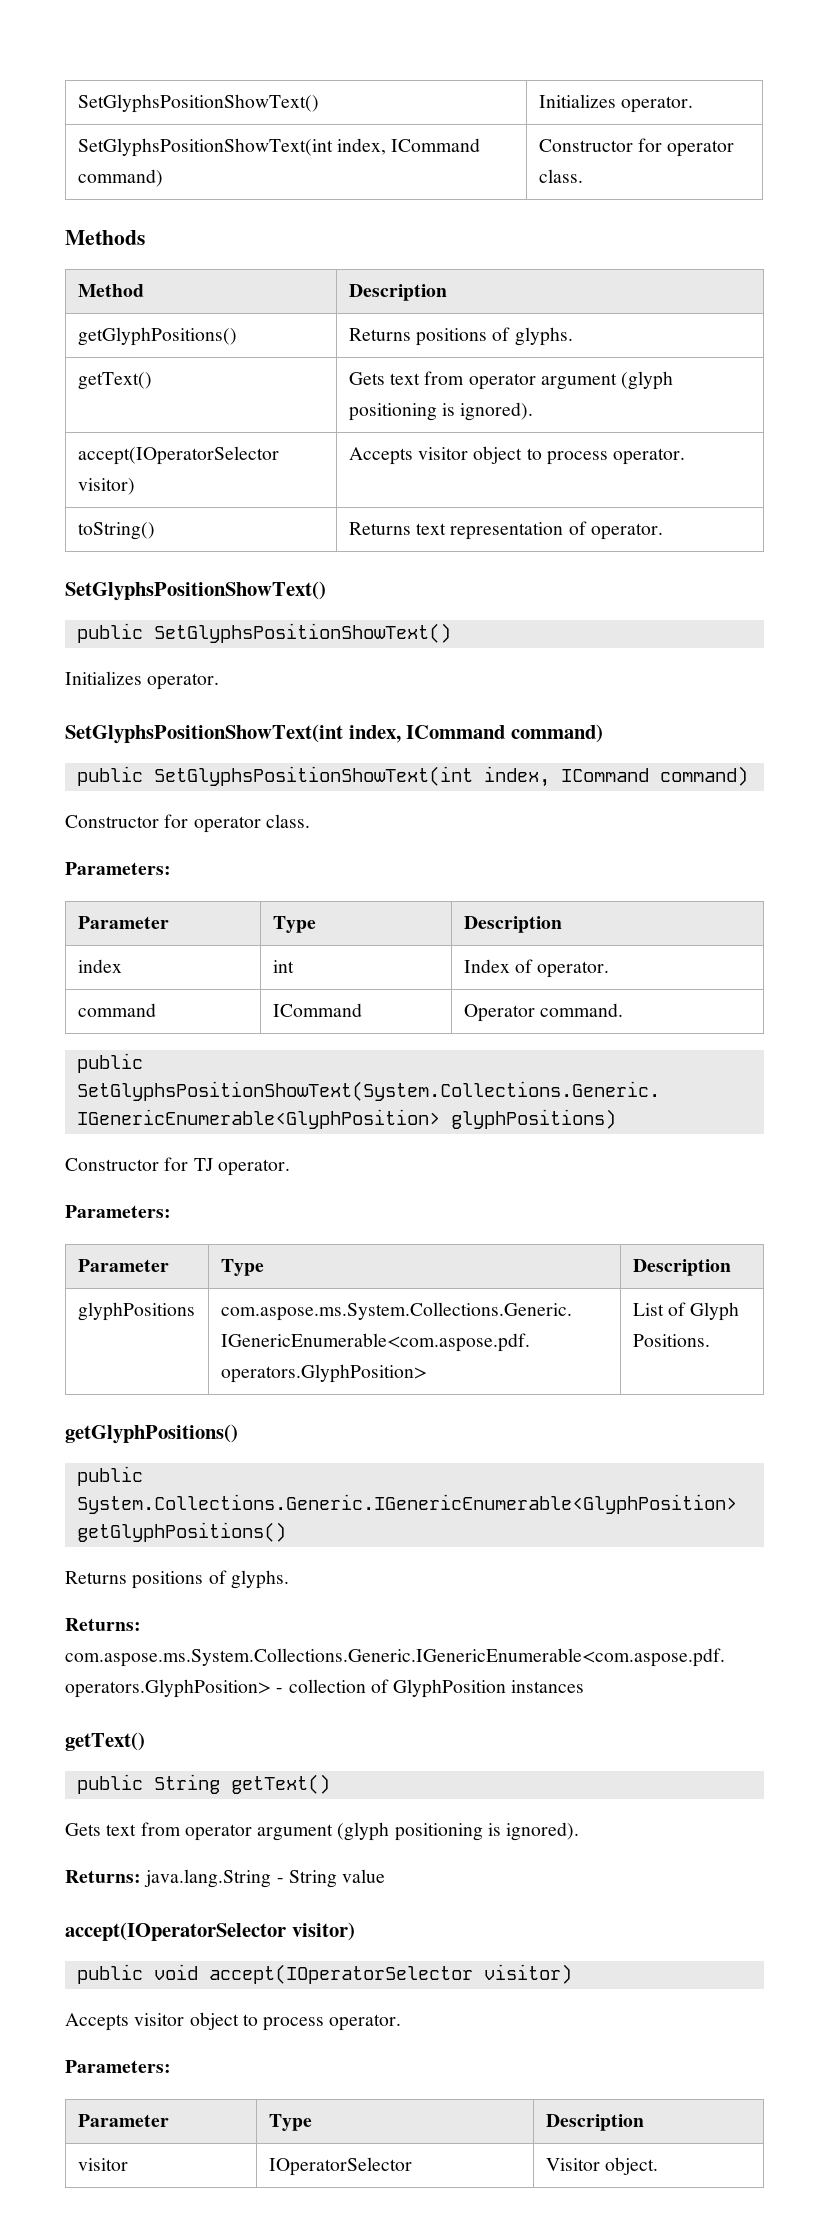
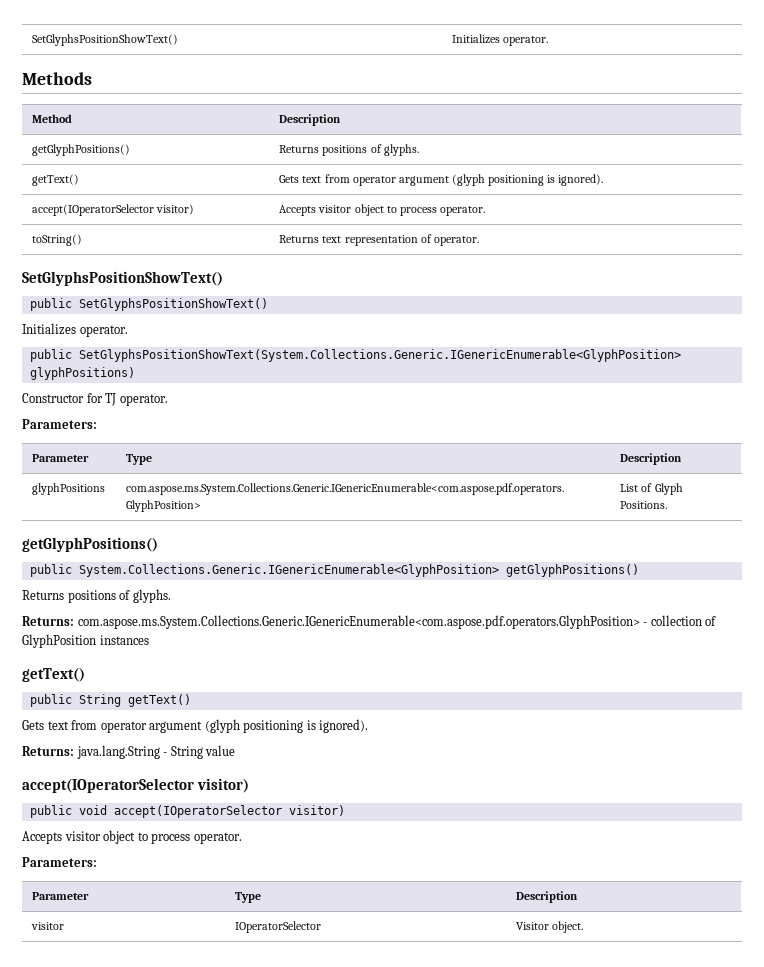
- SetGlyphsPositionShowText(int index, ICommand command) | Constructor for operator class.
  public SetGlyphsPositionShowText()
  Initializes operator.
- SetGlyphsPositionShowText(int index, ICommand command)
- public SetGlyphsPositionShowText(int index, ICommand command)
- Constructor for operator class.
- Parameters:
- Parameter | Type | Description
- index | int | Index of operator.
- command | ICommand | Operator command.

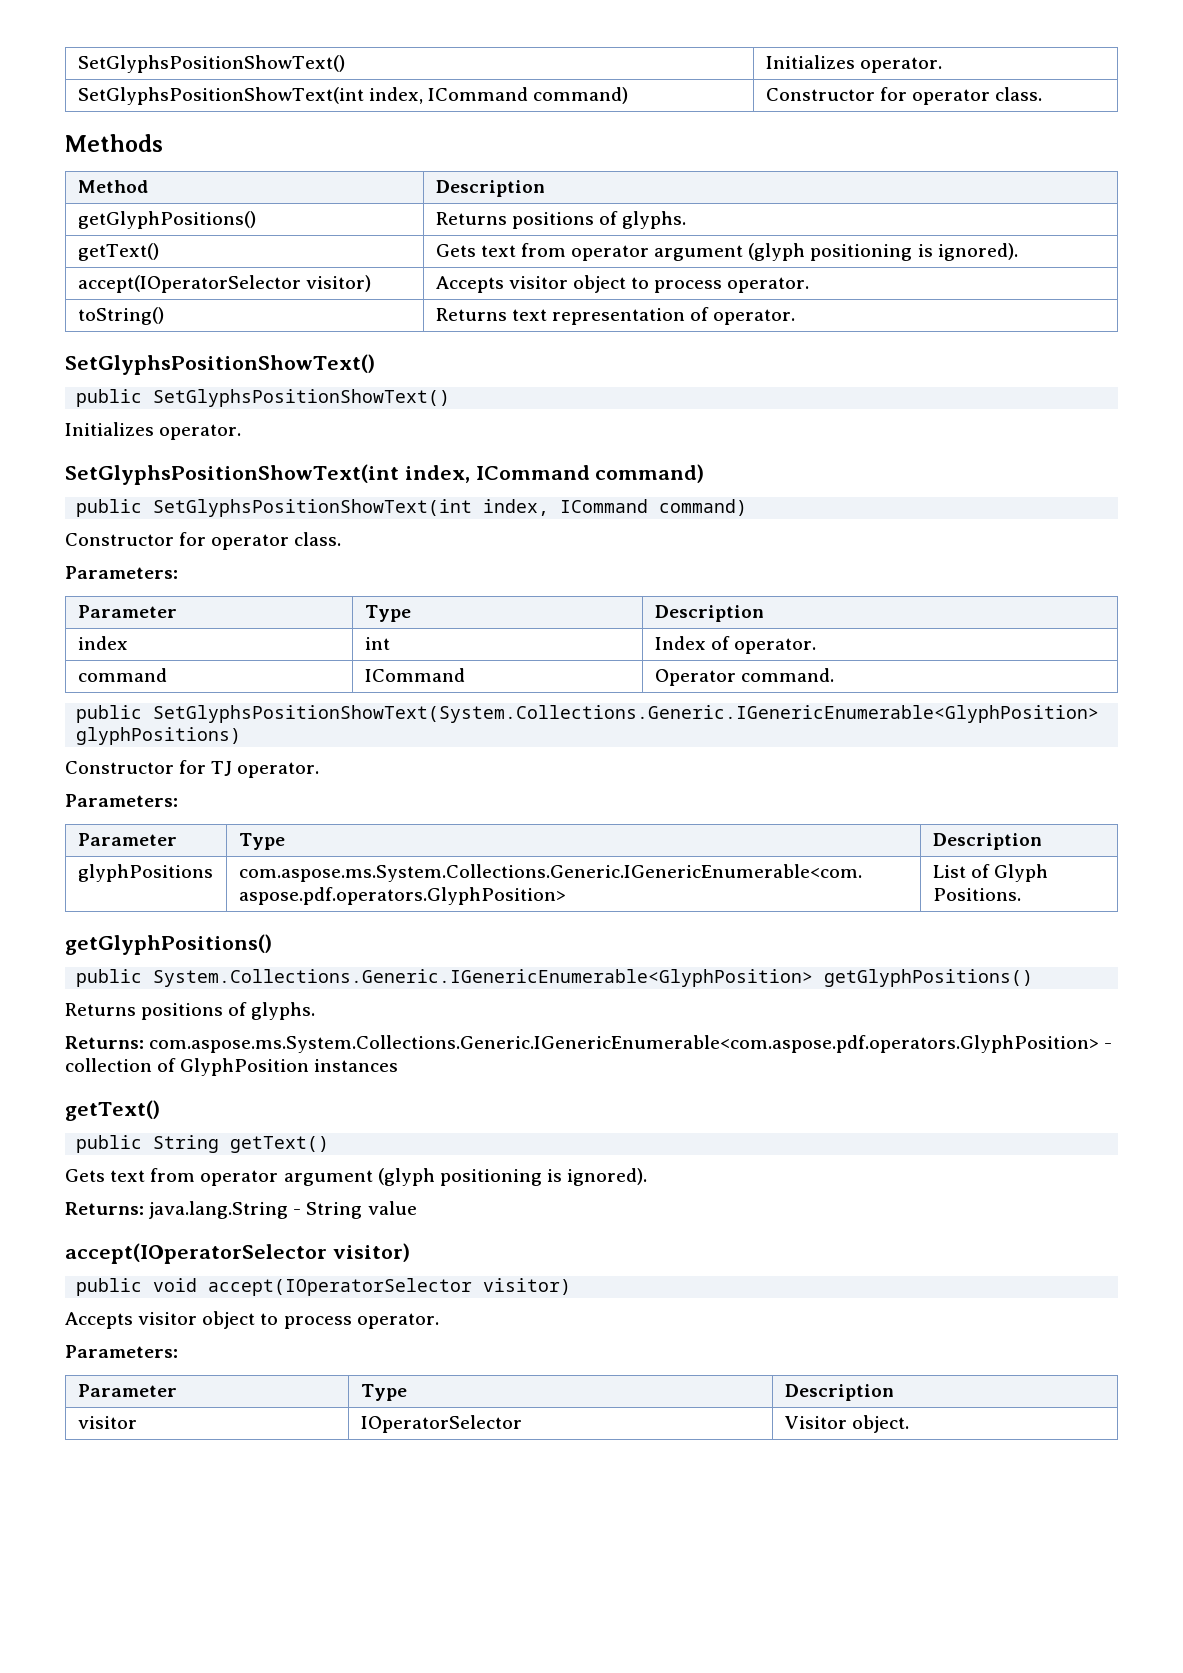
+ SetGlyphsPositionShowText(int index, ICommand command) | Constructor for operator class.
  public SetGlyphsPositionShowText()
  Initializes operator.
+ SetGlyphsPositionShowText(int index, ICommand command)
+ public SetGlyphsPositionShowText(int index, ICommand command)
+ Constructor for operator class.
+ Parameters:
+ Parameter | Type | Description
+ index | int | Index of operator.
+ command | ICommand | Operator command.

